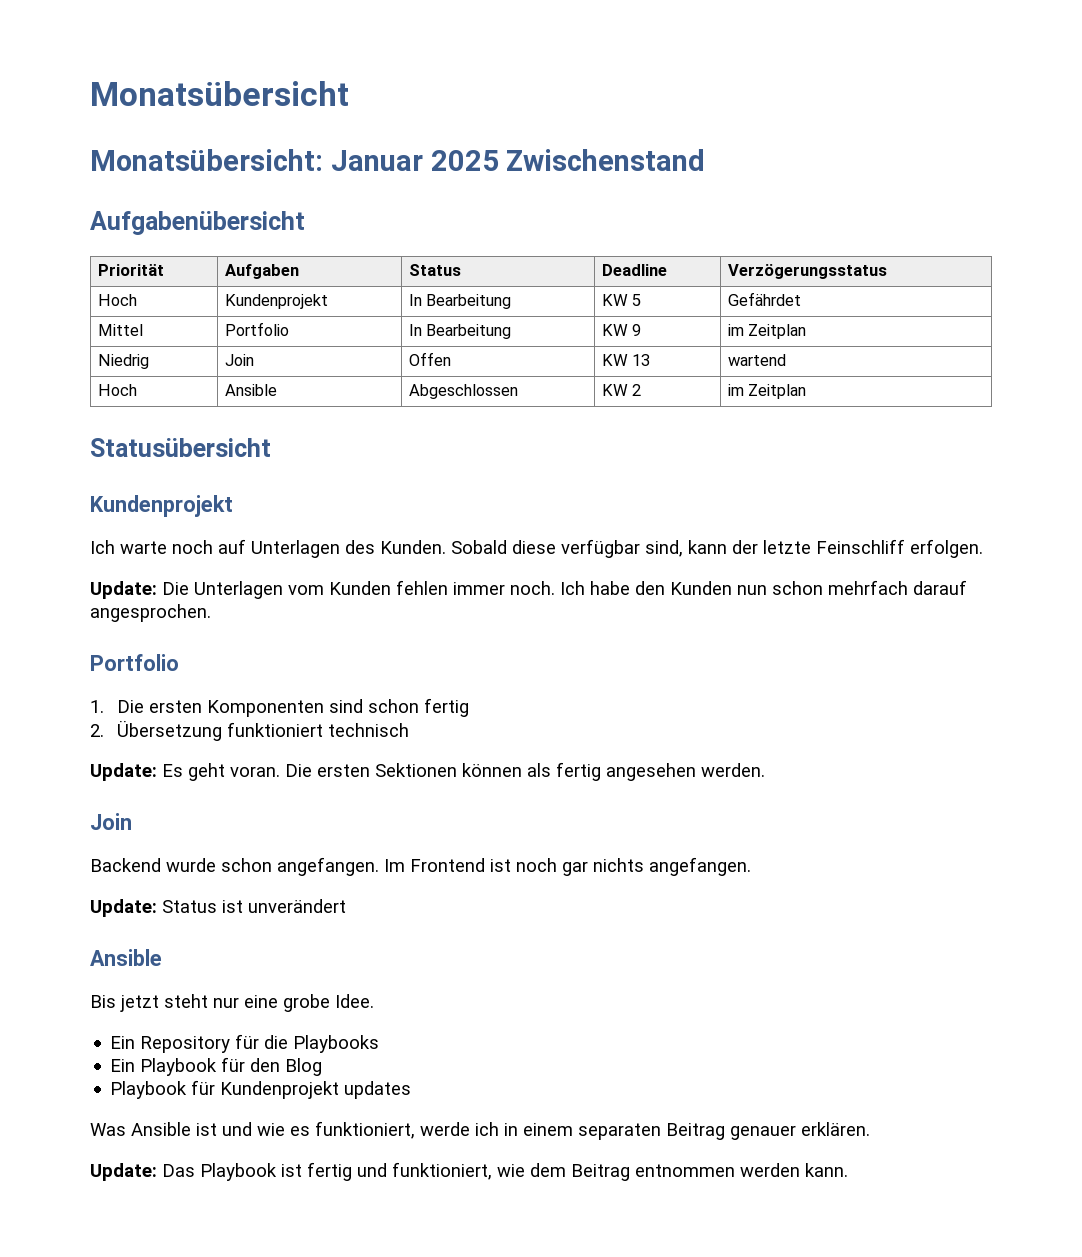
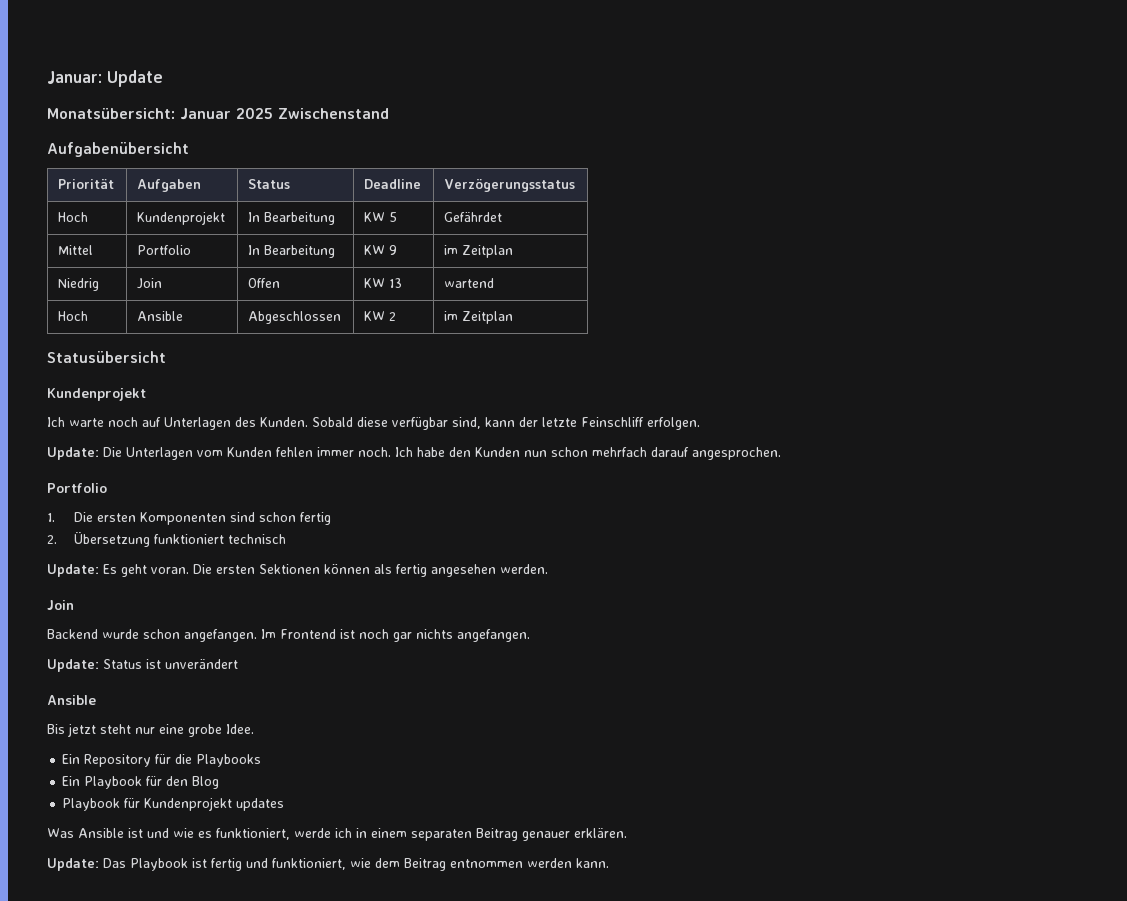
- Monatsübersicht
+ Januar: Update

